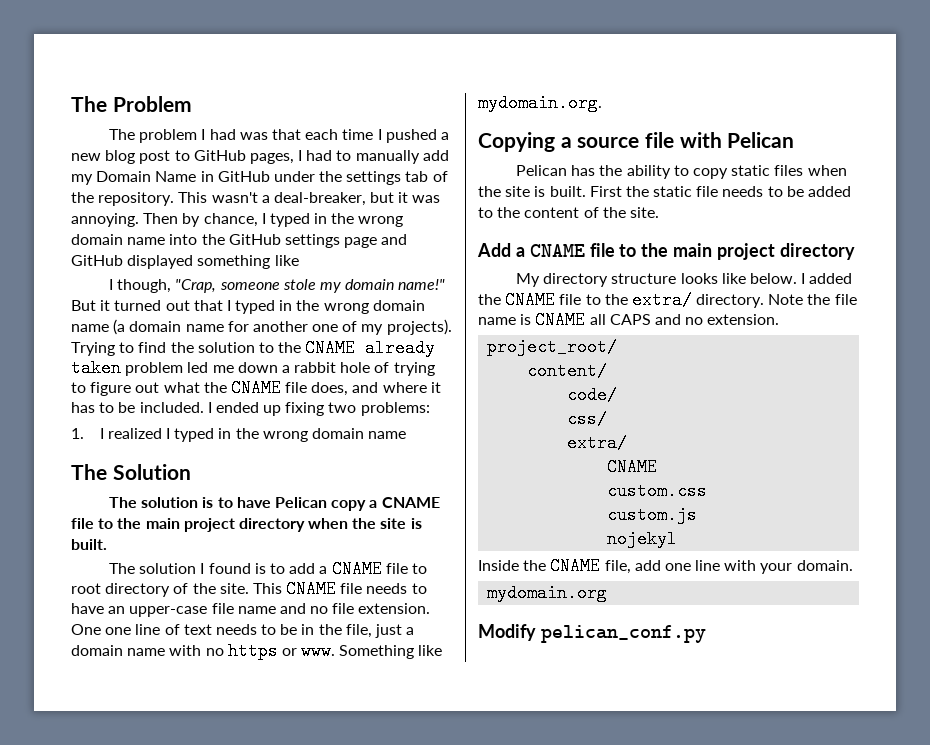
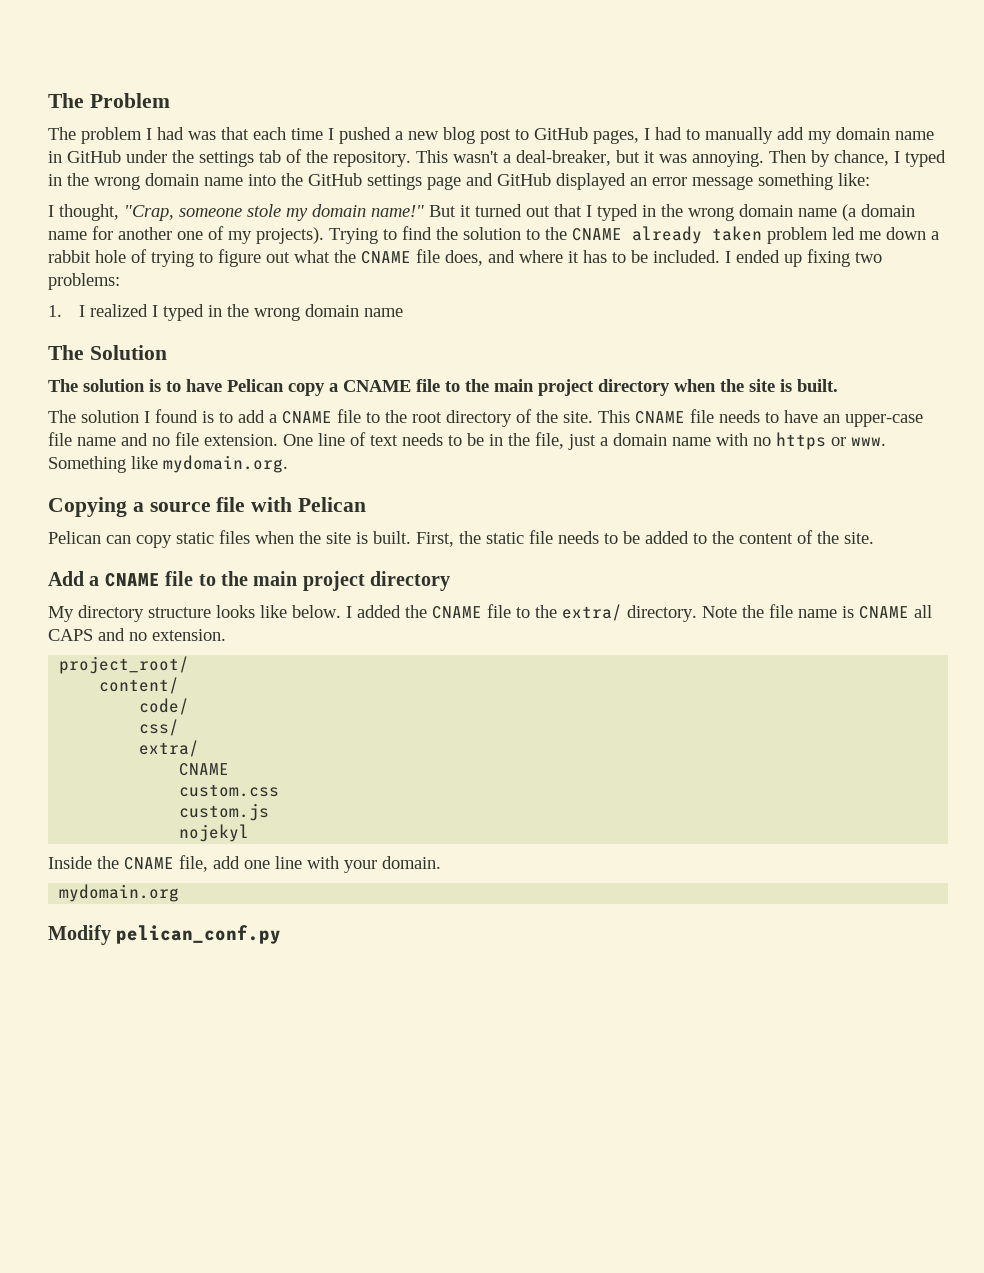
- The problem I had was that each time I pushed a new blog post to GitHub pages, I had to manually add my Domain Name in GitHub under the settings tab of the repository.
+ The problem I had was that each time I pushed a new blog post to GitHub pages, I had to manually add my domain name in GitHub under the settings tab of the repository.
- Then by chance, I typed in the wrong domain name into the GitHub settings page and GitHub displayed something like
- I though, "Crap, someone stole my domain name!"
+ Then by chance, I typed in the wrong domain name into the GitHub settings page and GitHub displayed an error message something like:
+ I thought, "Crap, someone stole my domain name!"
- The solution I found is to add a CNAME file to root directory of the site.
+ The solution I found is to add a CNAME file to the root directory of the site.
- One one line of text needs to be in the file, just a domain name with no https or www.
+ One line of text needs to be in the file, just a domain name with no https or www.
- Pelican has the ability to copy static files when the site is built.
+ Pelican can copy static files when the site is built.
- First the static file needs to be added to the content of the site.
+ First, the static file needs to be added to the content of the site.

